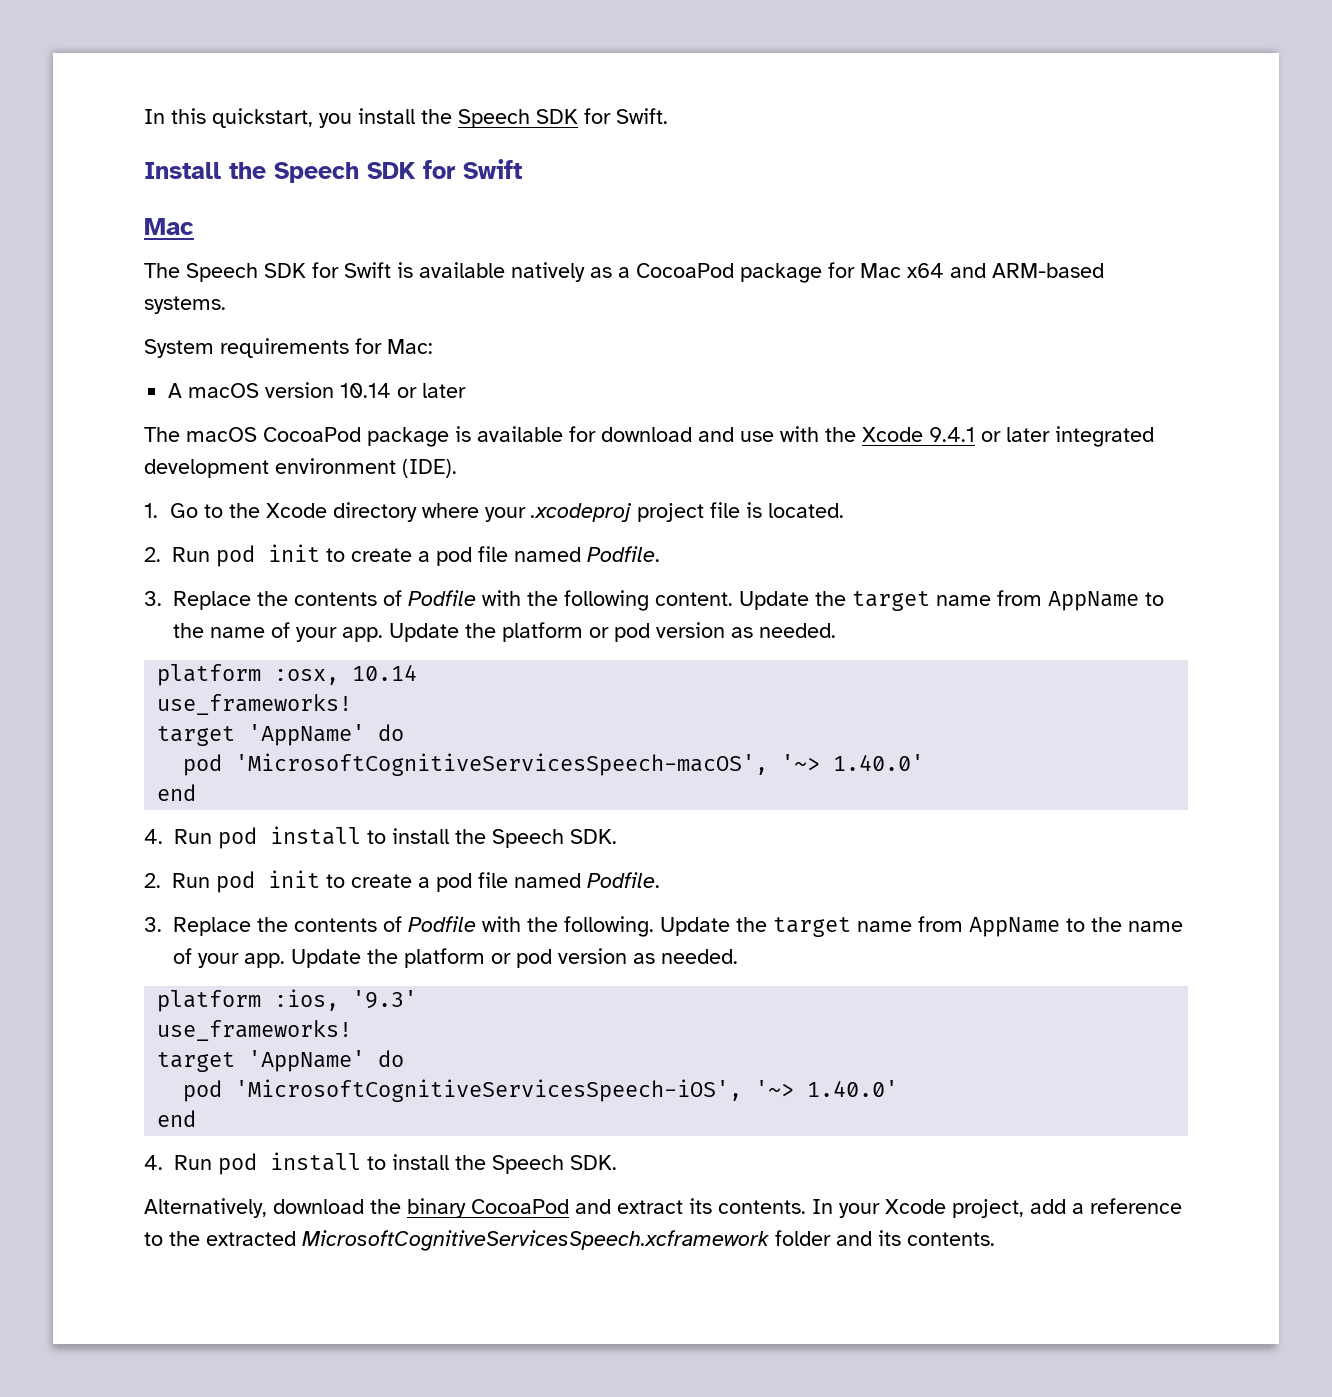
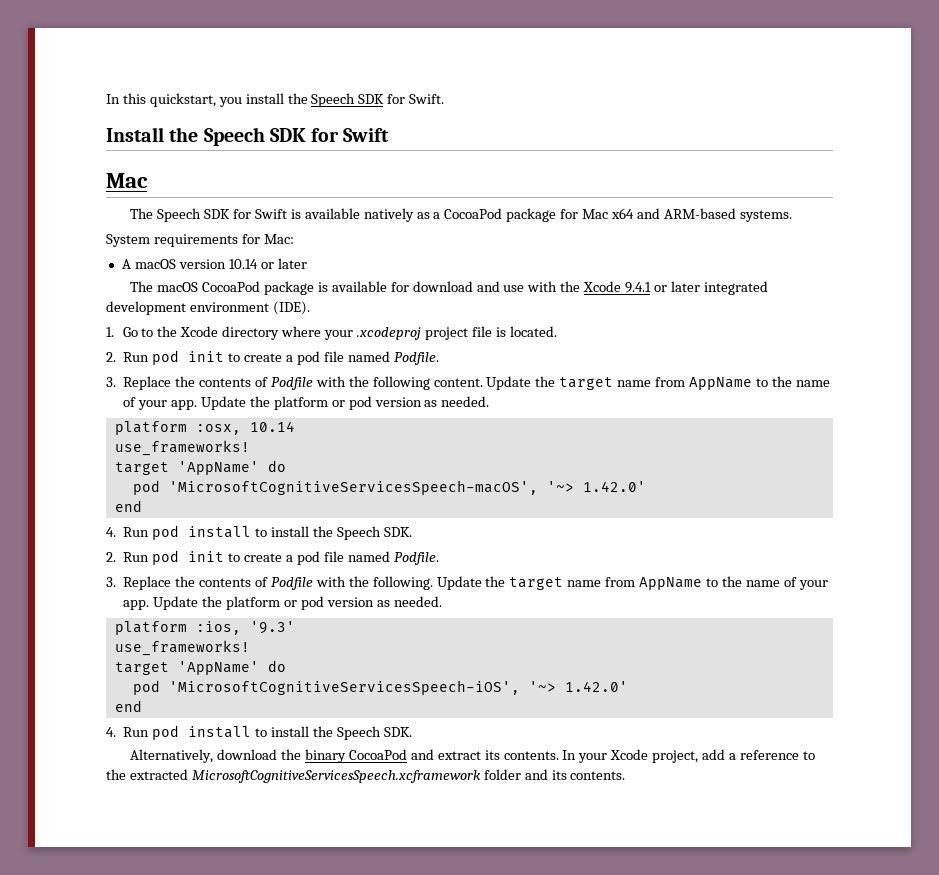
- pod 'MicrosoftCognitiveServicesSpeech-macOS', '~> 1.40.0'
+ pod 'MicrosoftCognitiveServicesSpeech-macOS', '~> 1.42.0'
- pod 'MicrosoftCognitiveServicesSpeech-iOS', '~> 1.40.0'
+ pod 'MicrosoftCognitiveServicesSpeech-iOS', '~> 1.42.0'

